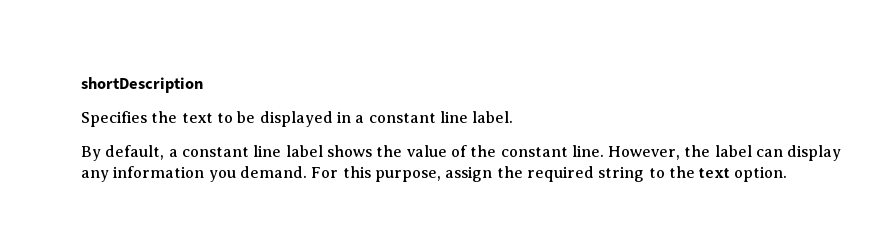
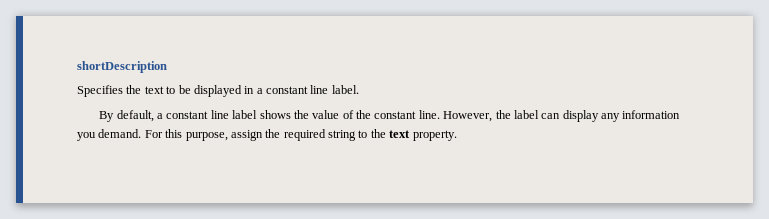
- For this purpose, assign the required string to the text option.
+ For this purpose, assign the required string to the text property.

